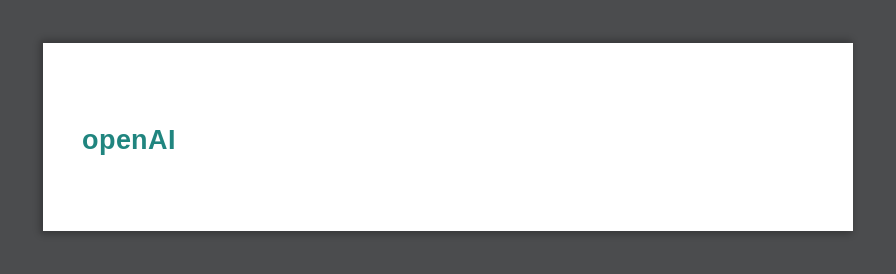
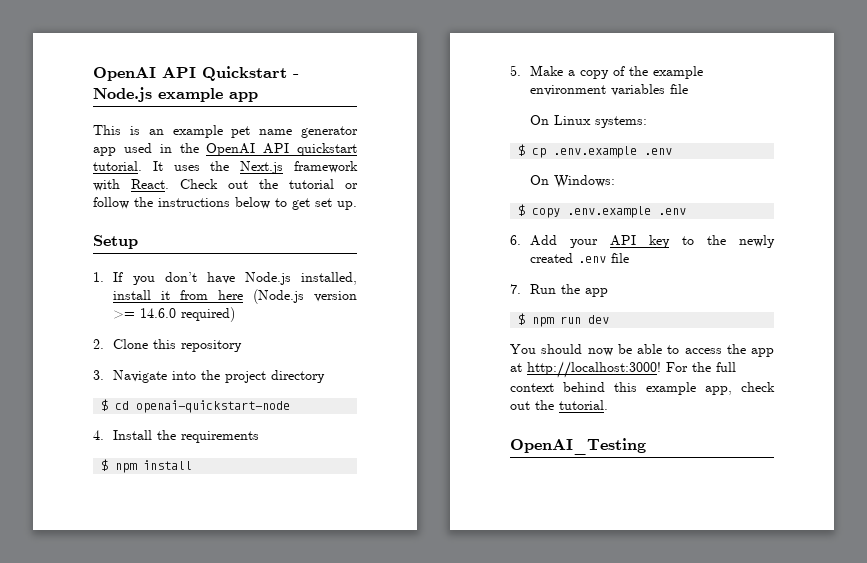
- openAI
+ OpenAI API Quickstart - Node.js example app
+ This is an example pet name generator app used in the OpenAI API quickstart tutorial. It uses the Next.js framework with React. Check out the tutorial or follow the instructions below to get set up.
+ Setup
+ 1. If you don’t have Node.js installed, install it from here (Node.js version >= 14.6.0 required)
+ 2. Clone this repository
+ 3. Navigate into the project directory
+ $ cd openai-quickstart-node
+ 4. Install the requirements
+ $ npm install
+ 5. Make a copy of the example environment variables file
+ On Linux systems:
+ $ cp .env.example .env
+ On Windows:
+ $ copy .env.example .env
+ 6. Add your API key to the newly created .env file
+ 7. Run the app
+ $ npm run dev
+ You should now be able to access the app at http://localhost:3000! For the full context behind this example app, check out the tutorial.
+ OpenAI_Testing

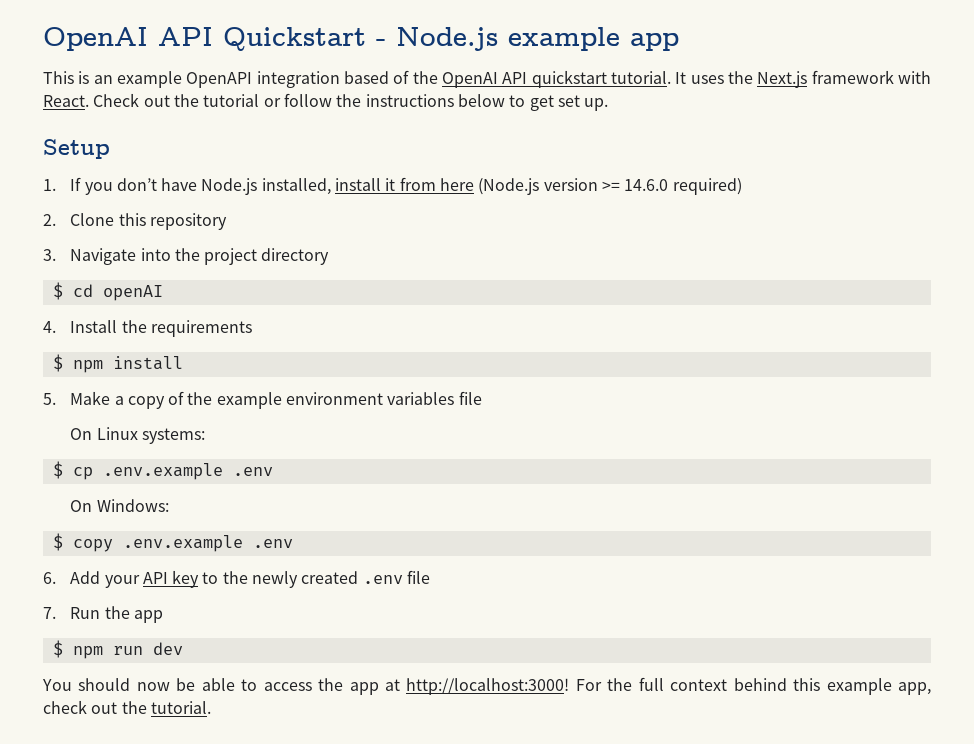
- This is an example pet name generator app used in the OpenAI API quickstart tutorial.
+ This is an example OpenAPI integration based of the OpenAI API quickstart tutorial.
- $ cd openai-quickstart-node
+ $ cd openAI
- OpenAI_Testing

